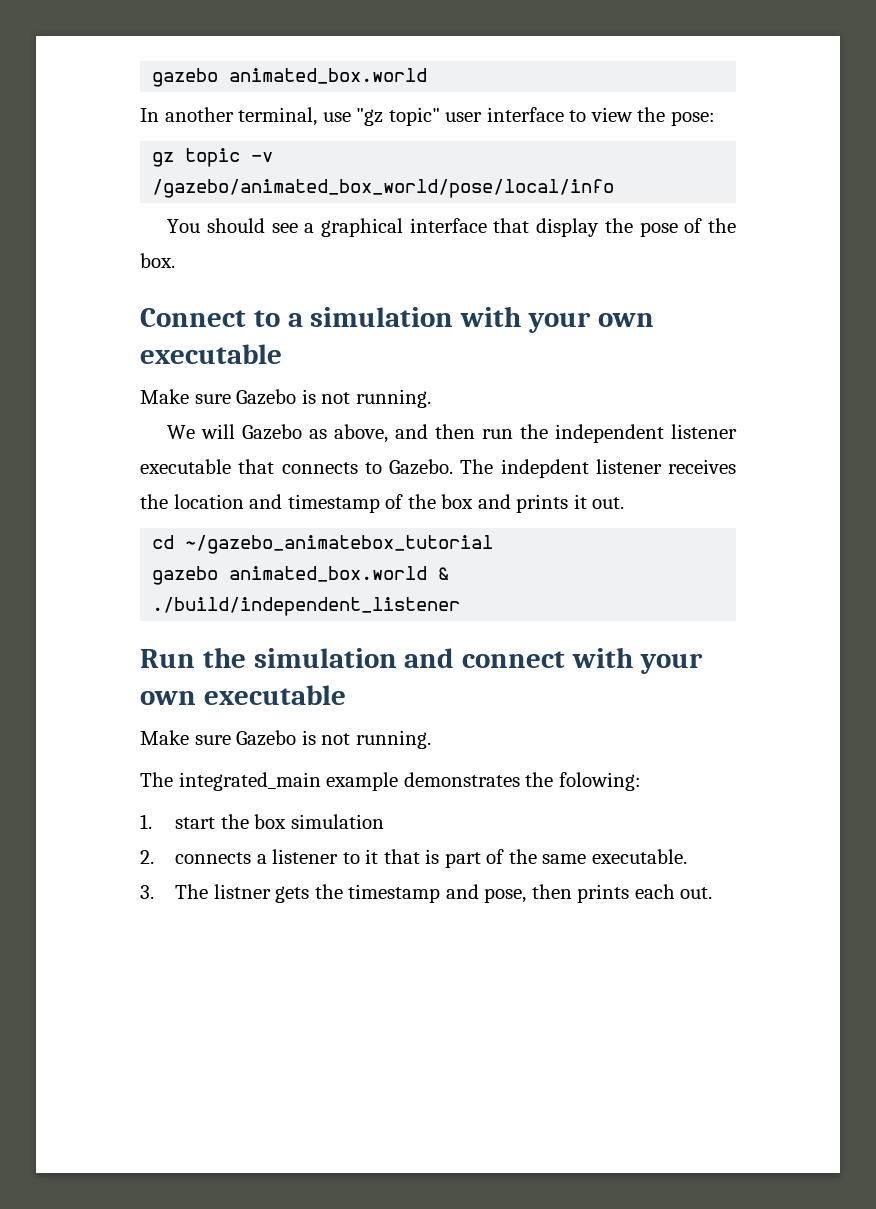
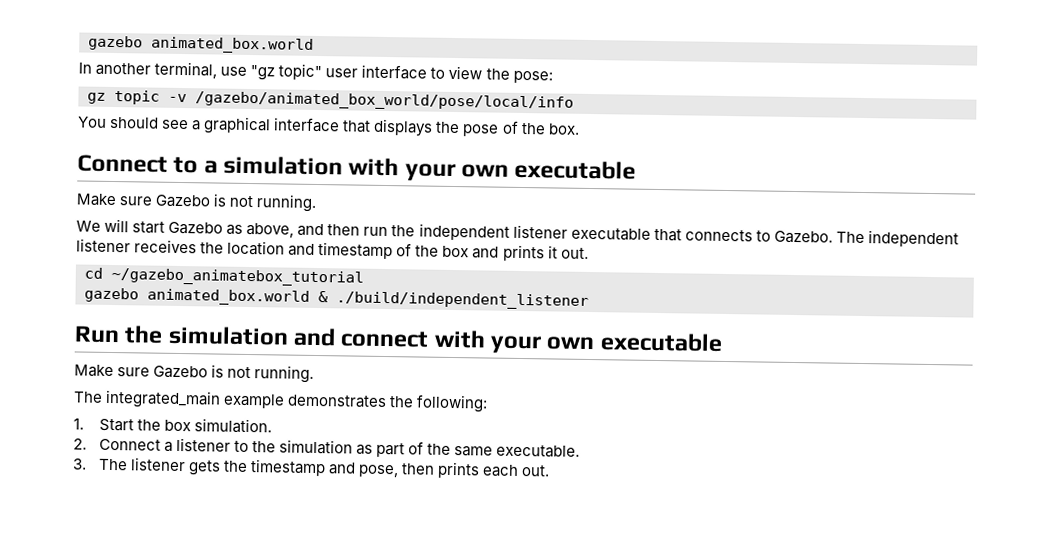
- You should see a graphical interface that display the pose of the box.
+ You should see a graphical interface that displays the pose of the box.
- We will Gazebo as above, and then run the independent listener executable that connects to Gazebo.
+ We will start Gazebo as above, and then run the independent listener executable that connects to Gazebo.
- The indepdent listener receives the location and timestamp of the box and prints it out.
+ The independent listener receives the location and timestamp of the box and prints it out.
- The integrated_main example demonstrates the folowing:
+ The integrated_main example demonstrates the following:
- 1. start the box simulation
+ 1. Start the box simulation.
- 2. connects a listener to it that is part of the same executable.
+ 2. Connect a listener to the simulation as part of the same executable.
- 3. The listner gets the timestamp and pose, then prints each out.
+ 3. The listener gets the timestamp and pose, then prints each out.

